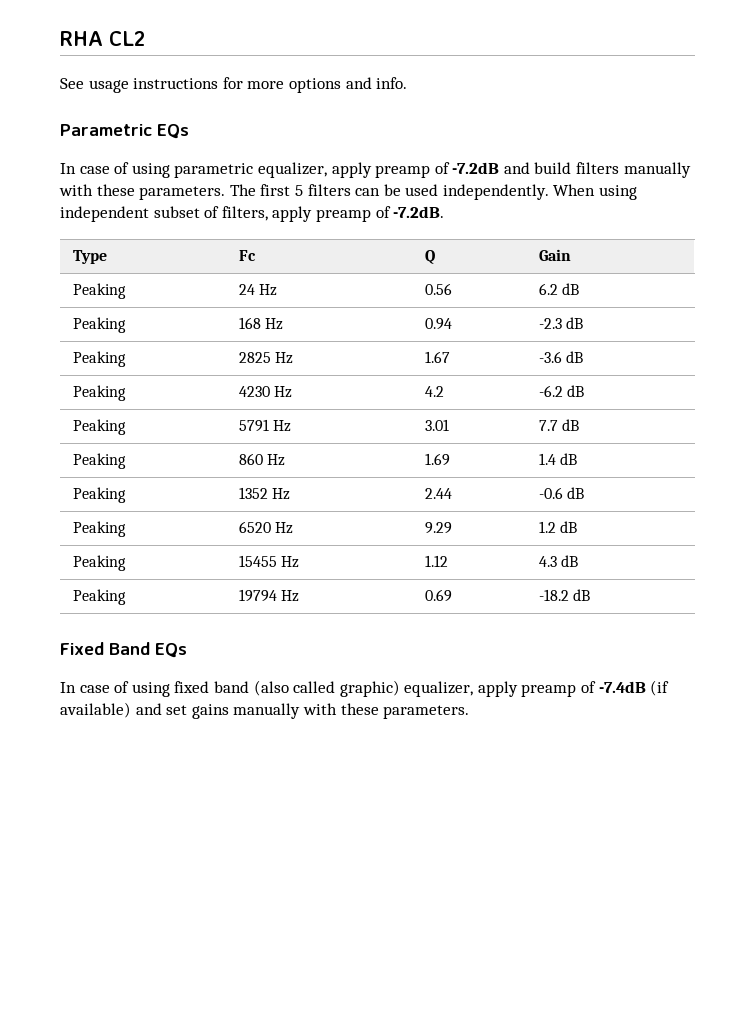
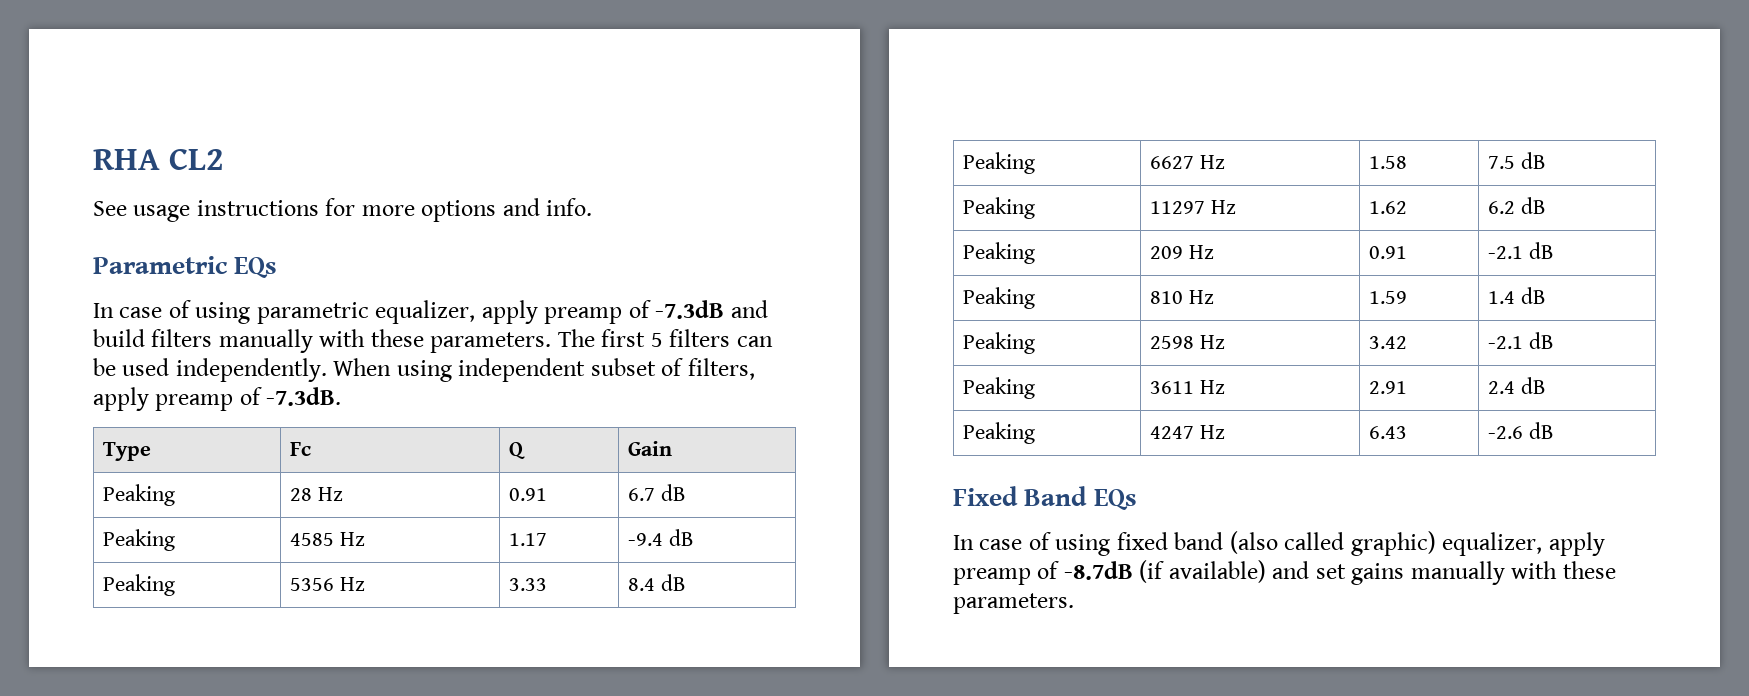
- In case of using parametric equalizer, apply preamp of -7.2dB and build filters manually with these parameters.
+ In case of using parametric equalizer, apply preamp of -7.3dB and build filters manually with these parameters.
- When using independent subset of filters, apply preamp of -7.2dB.
+ When using independent subset of filters, apply preamp of -7.3dB.
- Peaking | 24 Hz | 0.56 | 6.2 dB
+ Peaking | 28 Hz | 0.91 | 6.7 dB
+ Peaking | 4585 Hz | 1.17 | -9.4 dB
+ Peaking | 5356 Hz | 3.33 | 8.4 dB
+ Peaking | 6627 Hz | 1.58 | 7.5 dB
+ Peaking | 11297 Hz | 1.62 | 6.2 dB
- Peaking | 168 Hz | 0.94 | -2.3 dB
- Peaking | 2825 Hz | 1.67 | -3.6 dB
- Peaking | 4230 Hz | 4.2 | -6.2 dB
- Peaking | 5791 Hz | 3.01 | 7.7 dB
- Peaking | 860 Hz | 1.69 | 1.4 dB
+ Peaking | 209 Hz | 0.91 | -2.1 dB
+ Peaking | 810 Hz | 1.59 | 1.4 dB
- Peaking | 1352 Hz | 2.44 | -0.6 dB
- Peaking | 6520 Hz | 9.29 | 1.2 dB
- Peaking | 15455 Hz | 1.12 | 4.3 dB
- Peaking | 19794 Hz | 0.69 | -18.2 dB
+ Peaking | 2598 Hz | 3.42 | -2.1 dB
+ Peaking | 3611 Hz | 2.91 | 2.4 dB
+ Peaking | 4247 Hz | 6.43 | -2.6 dB
- In case of using fixed band (also called graphic) equalizer, apply preamp of -7.4dB (if available) and set gains manually with these parameters.
+ In case of using fixed band (also called graphic) equalizer, apply preamp of -8.7dB (if available) and set gains manually with these parameters.

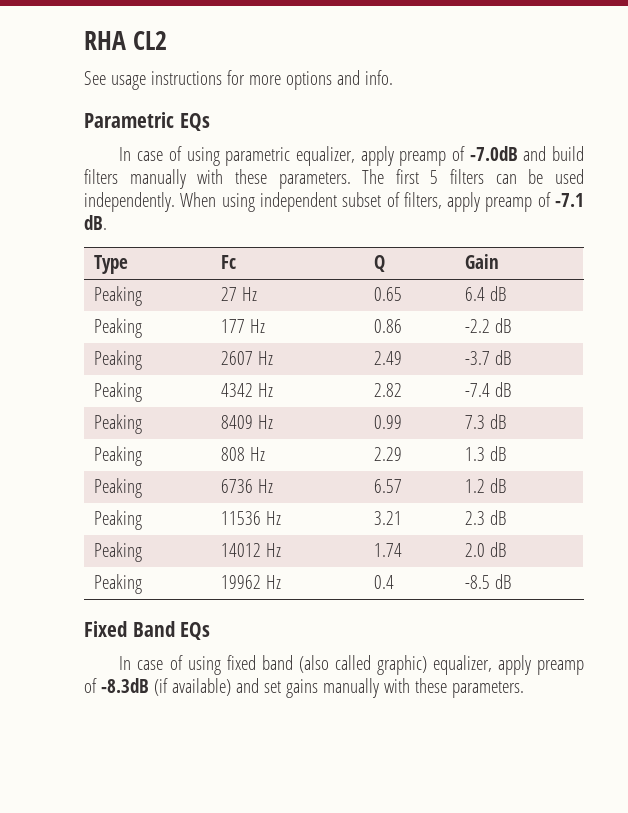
- In case of using parametric equalizer, apply preamp of -7.3dB and build filters manually with these parameters.
+ In case of using parametric equalizer, apply preamp of -7.0dB and build filters manually with these parameters.
- When using independent subset of filters, apply preamp of -7.3dB.
+ When using independent subset of filters, apply preamp of -7.1 dB.
- Peaking | 28 Hz | 0.91 | 6.7 dB
- Peaking | 4585 Hz | 1.17 | -9.4 dB
- Peaking | 5356 Hz | 3.33 | 8.4 dB
- Peaking | 6627 Hz | 1.58 | 7.5 dB
- Peaking | 11297 Hz | 1.62 | 6.2 dB
- Peaking | 209 Hz | 0.91 | -2.1 dB
- Peaking | 810 Hz | 1.59 | 1.4 dB
- Peaking | 2598 Hz | 3.42 | -2.1 dB
- Peaking | 3611 Hz | 2.91 | 2.4 dB
- Peaking | 4247 Hz | 6.43 | -2.6 dB
+ Peaking | 27 Hz | 0.65 | 6.4 dB
+ Peaking | 177 Hz | 0.86 | -2.2 dB
+ Peaking | 2607 Hz | 2.49 | -3.7 dB
+ Peaking | 4342 Hz | 2.82 | -7.4 dB
+ Peaking | 8409 Hz | 0.99 | 7.3 dB
+ Peaking | 808 Hz | 2.29 | 1.3 dB
+ Peaking | 6736 Hz | 6.57 | 1.2 dB
+ Peaking | 11536 Hz | 3.21 | 2.3 dB
+ Peaking | 14012 Hz | 1.74 | 2.0 dB
+ Peaking | 19962 Hz | 0.4 | -8.5 dB
- In case of using fixed band (also called graphic) equalizer, apply preamp of -8.7dB (if available) and set gains manually with these parameters.
+ In case of using fixed band (also called graphic) equalizer, apply preamp of -8.3dB (if available) and set gains manually with these parameters.

